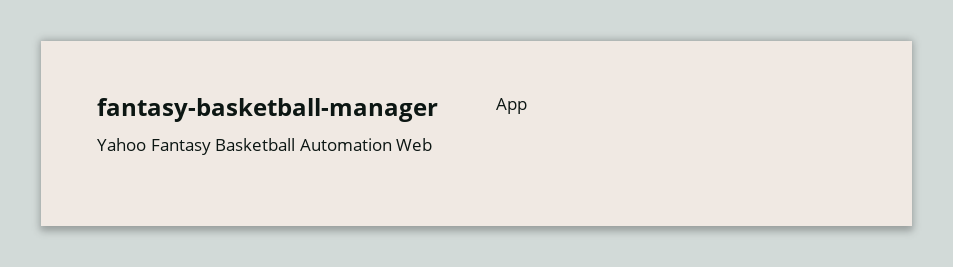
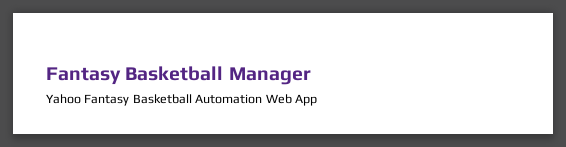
- fantasy-basketball-manager
+ Fantasy Basketball Manager

